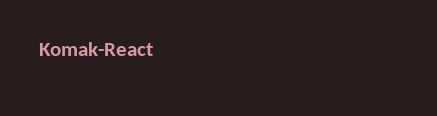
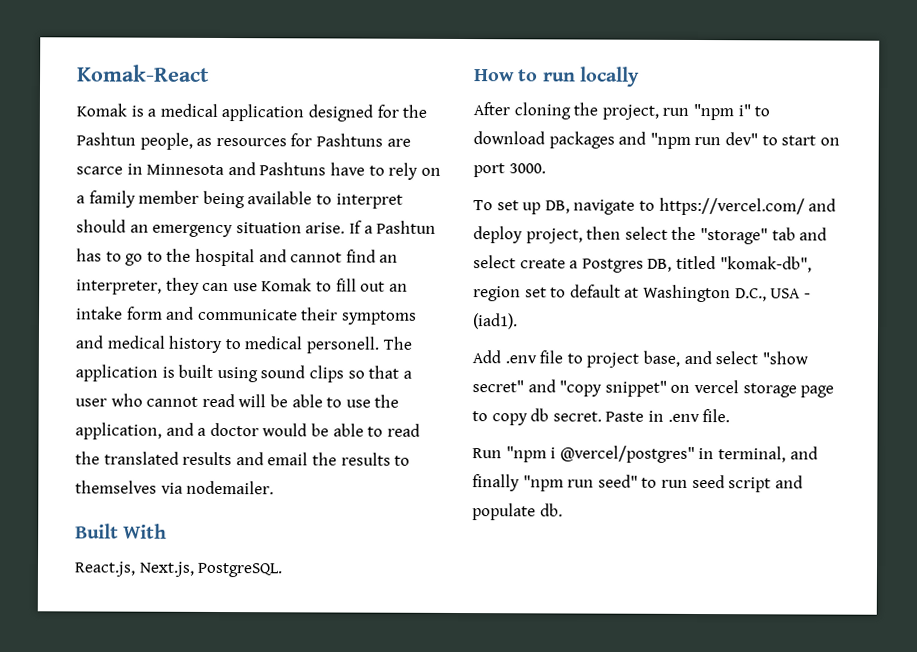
+ Komak is a medical application designed for the Pashtun people, as resources for Pashtuns are scarce in Minnesota and Pashtuns have to rely on a family member being available to interpret should an emergency situation arise. If a Pashtun has to go to the hospital and cannot find an interpreter, they can use Komak to fill out an intake form and communicate their symptoms and medical history to medical personell. The application is built using sound clips so that a user who cannot read will be able to use the application, and a doctor would be able to read the translated results and email the results to themselves via nodemailer.
+ Built With
+ React.js, Next.js, PostgreSQL.
+ How to run locally
+ After cloning the project, run "npm i" to download packages and "npm run dev" to start on port 3000.
+ To set up DB, navigate to https://vercel.com/ and deploy project, then select the "storage" tab and select create a Postgres DB, titled "komak-db", region set to default at Washington D.C., USA - (iad1).
+ Add .env file to project base, and select "show secret" and "copy snippet" on vercel storage page to copy db secret. Paste in .env file.
+ Run "npm i @vercel/postgres" in terminal, and finally "npm run seed" to run seed script and populate db.

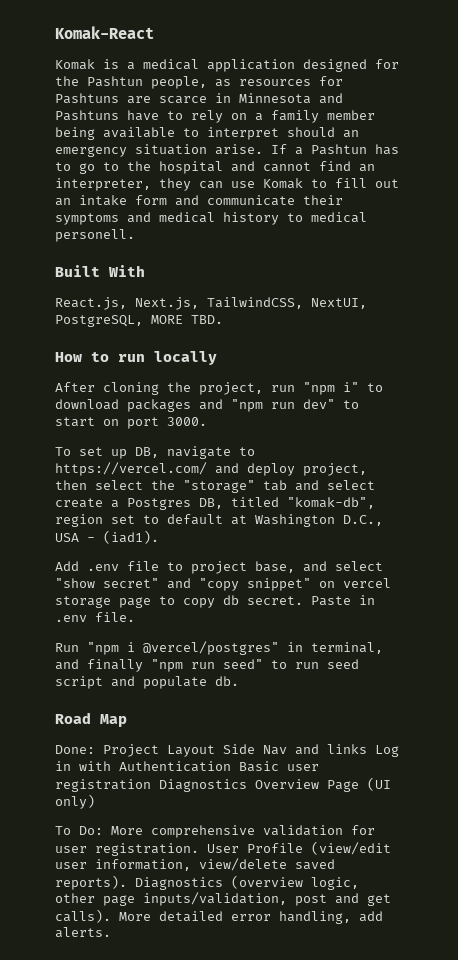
- The application is built using sound clips so that a user who cannot read will be able to use the application, and a doctor would be able to read the translated results and email the results to themselves via nodemailer.
- React.js, Next.js, PostgreSQL.
+ React.js, Next.js, TailwindCSS, NextUI, PostgreSQL, MORE TBD.
+ Road Map
+ Done: Project Layout Side Nav and links Log in with Authentication Basic user registration Diagnostics Overview Page (UI only)
+ To Do: More comprehensive validation for user registration. User Profile (view/edit user information, view/delete saved reports). Diagnostics (overview logic, other page inputs/validation, post and get calls). More detailed error handling, add alerts.

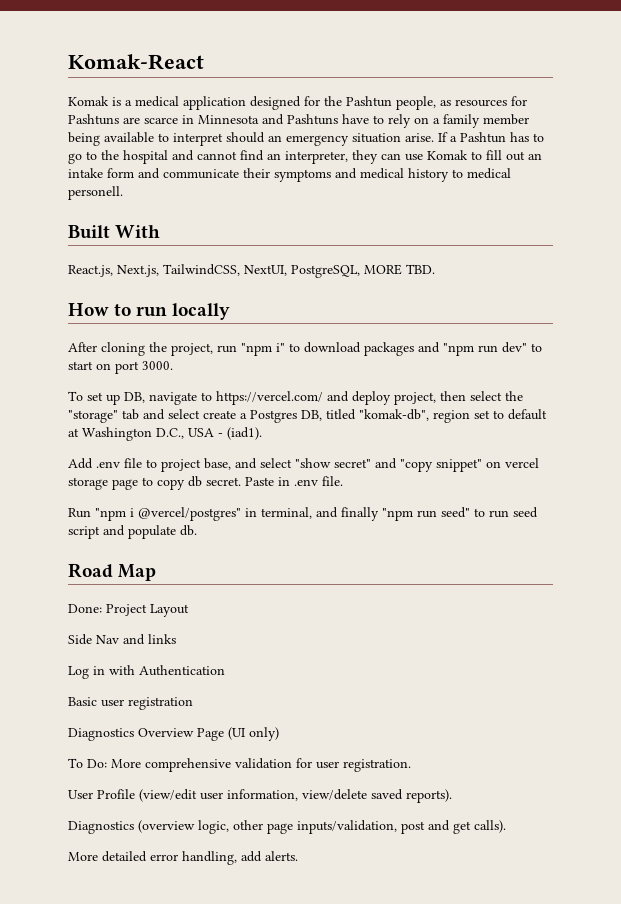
- Done: Project Layout Side Nav and links Log in with Authentication Basic user registration Diagnostics Overview Page (UI only)
+ Done: Project Layout
+ Side Nav and links
+ Log in with Authentication
+ Basic user registration
+ Diagnostics Overview Page (UI only)
- To Do: More comprehensive validation for user registration. User Profile (view/edit user information, view/delete saved reports). Diagnostics (overview logic, other page inputs/validation, post and get calls). More detailed error handling, add alerts.
+ To Do: More comprehensive validation for user registration.
+ User Profile (view/edit user information, view/delete saved reports).
+ Diagnostics (overview logic, other page inputs/validation, post and get calls).
+ More detailed error handling, add alerts.

